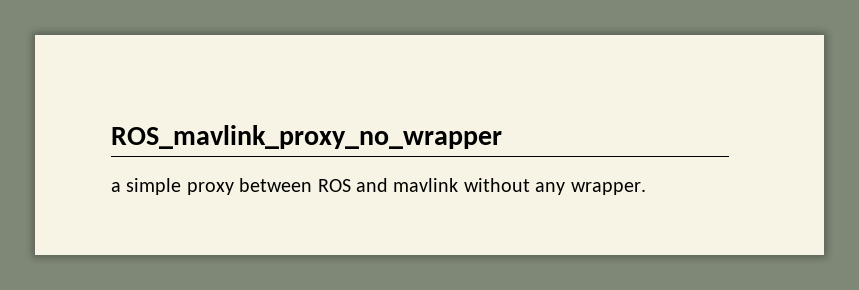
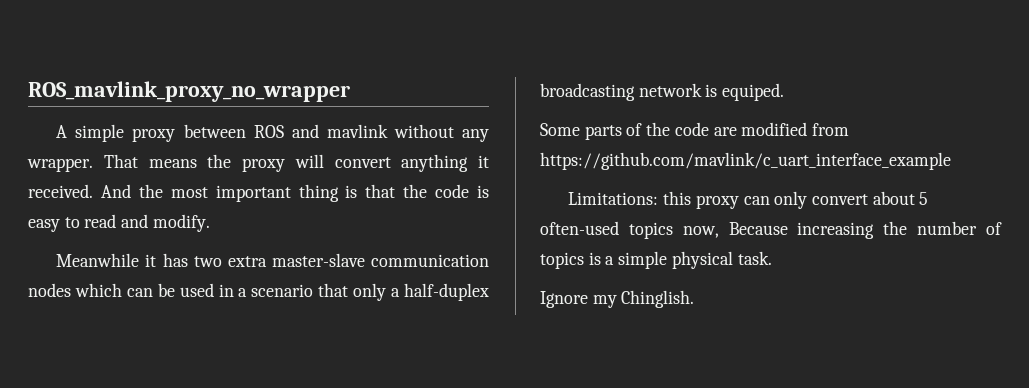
- a simple proxy between ROS and mavlink without any wrapper.
+ A simple proxy between ROS and mavlink without any wrapper.
+ That means the proxy will convert anything it received. And the most important thing is that the code is easy to read and modify.
+ Meanwhile it has two extra master-slave communication nodes which can be used in a scenario that only a half-duplex broadcasting network is equiped.
+ Some parts of the code are modified from https://github.com/mavlink/c_uart_interface_example
+ Limitations: this proxy can only convert about 5 often-used topics now, Because increasing the number of topics is a simple physical task.
+ Ignore my Chinglish.

